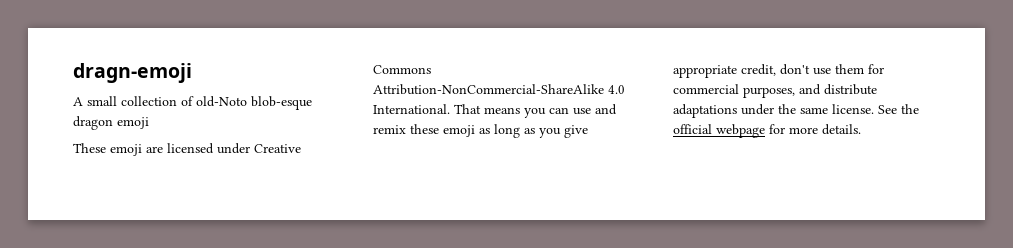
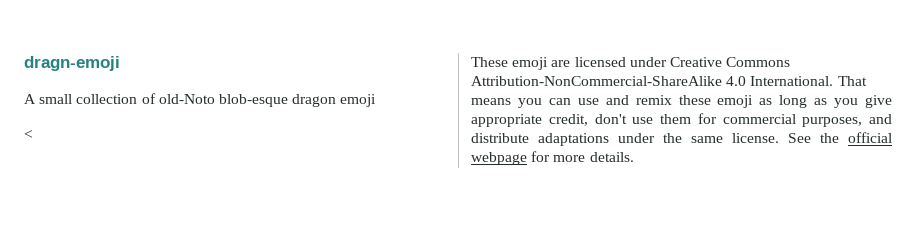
+ <

